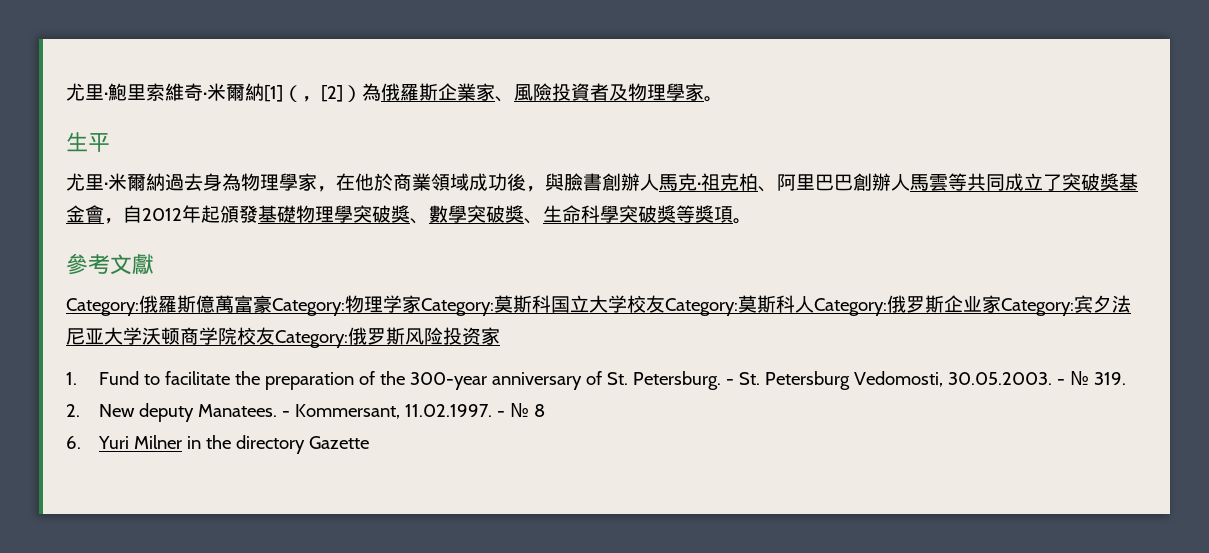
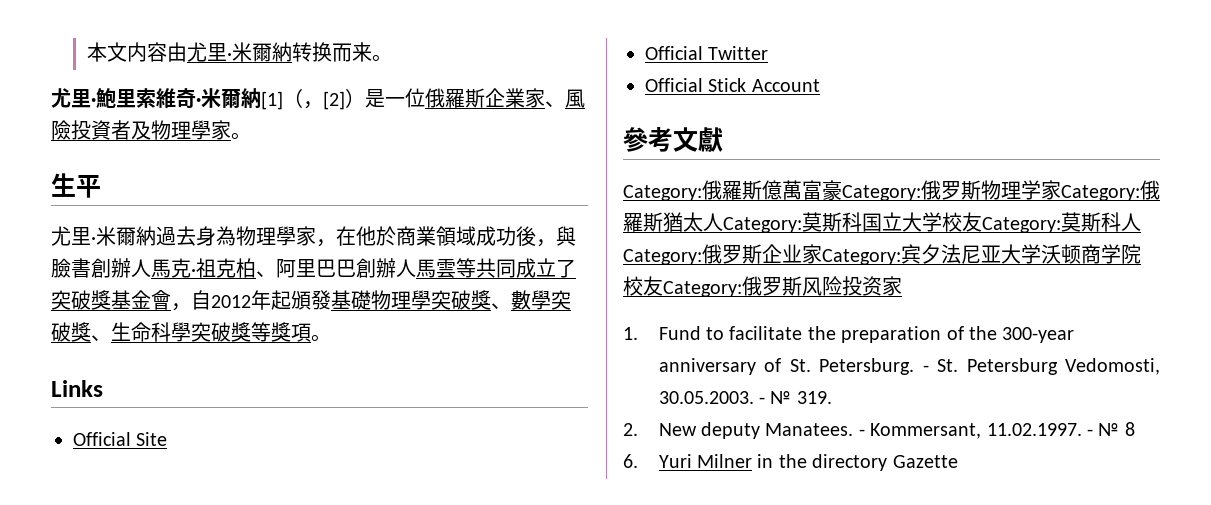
+ 本文内容由尤里·米爾納转换而来。
- 尤里·鮑里索維奇·米爾納[1]（，[2]）為俄羅斯企業家、風險投資者及物理學家。
+ 尤里·鮑里索維奇·米爾納[1]（，[2]）是一位俄羅斯企業家、風險投資者及物理學家。
+ Links
+ Official Site
+ Official Twitter
+ Official Stick Account
- Category:俄羅斯億萬富豪Category:物理学家Category:莫斯科国立大学校友Category:莫斯科人Category:俄罗斯企业家Category:宾夕法尼亚大学沃顿商学院校友Category:俄罗斯风险投资家
+ Category:俄羅斯億萬富豪Category:俄罗斯物理学家Category:俄羅斯猶太人Category:莫斯科国立大学校友Category:莫斯科人Category:俄罗斯企业家Category:宾夕法尼亚大学沃顿商学院校友Category:俄罗斯风险投资家

